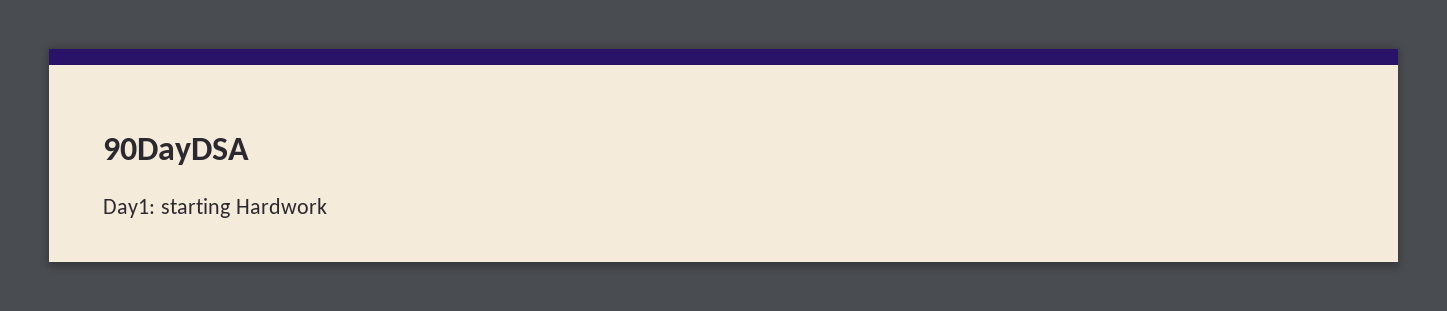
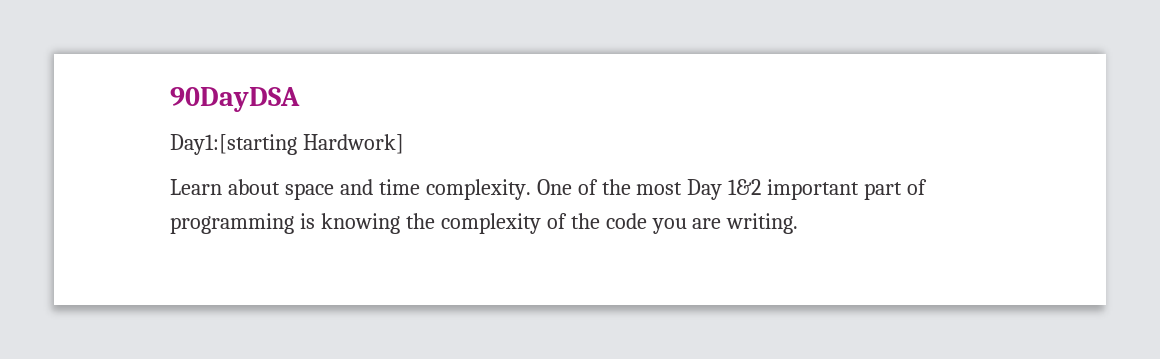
- Day1: starting Hardwork
+ Day1:[starting Hardwork]
+ Learn about space and time complexity. One of the most Day 1&2 important part of programming is knowing the complexity of the code you are writing.

